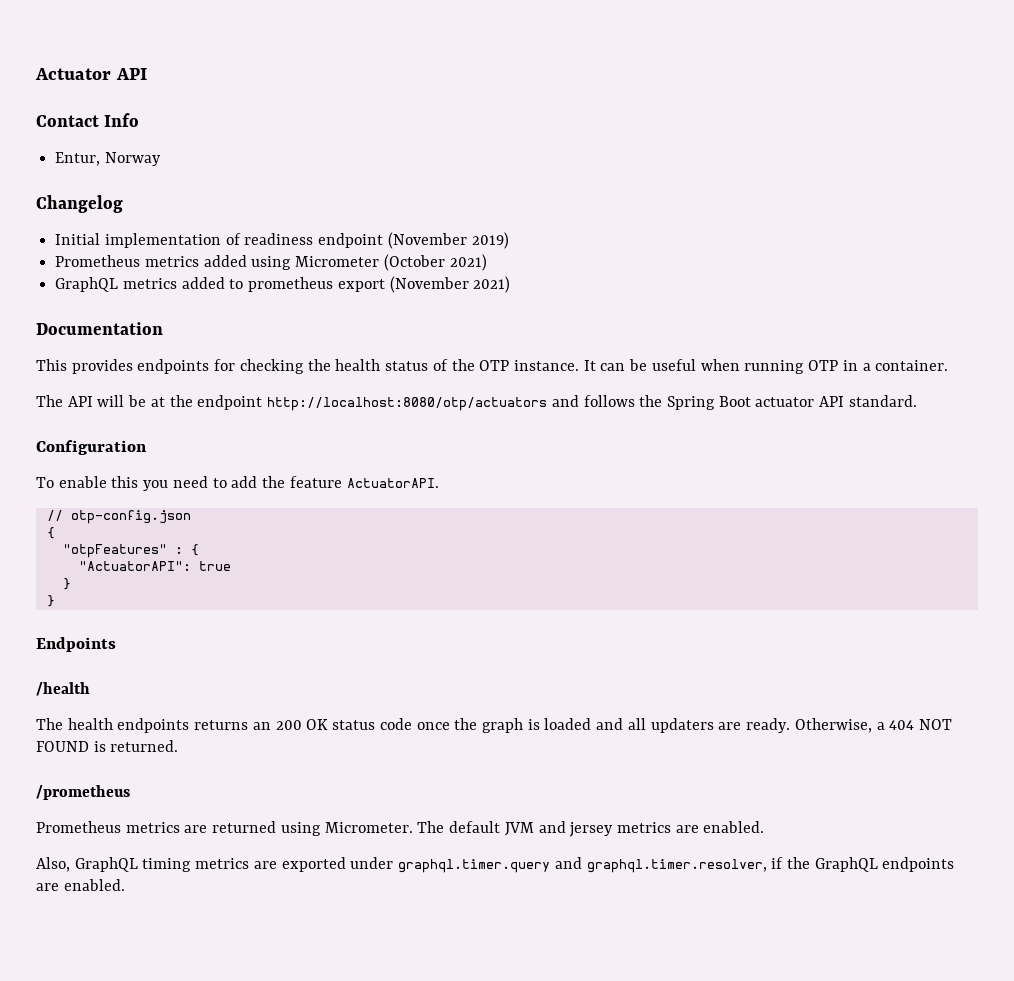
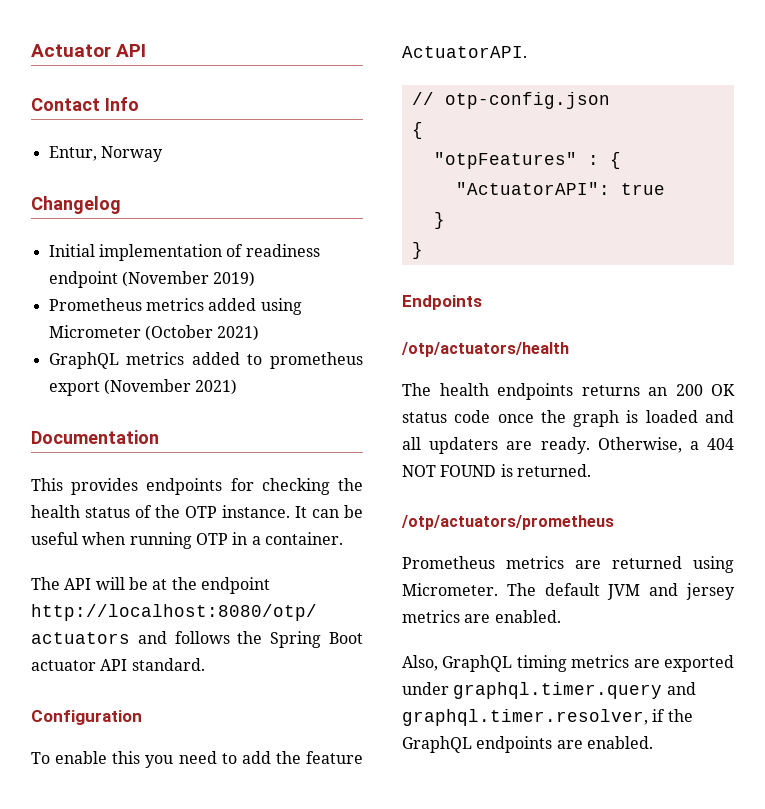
- /health
+ /otp/actuators/health
- /prometheus
+ /otp/actuators/prometheus

